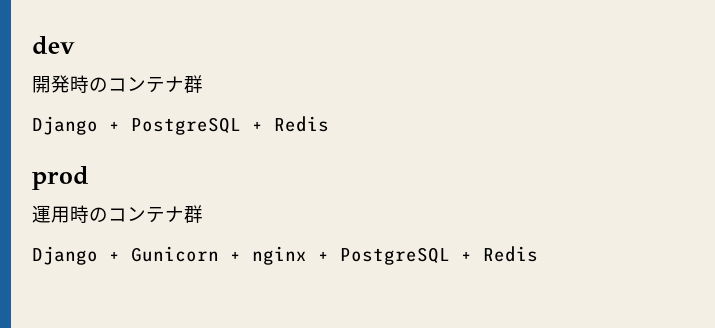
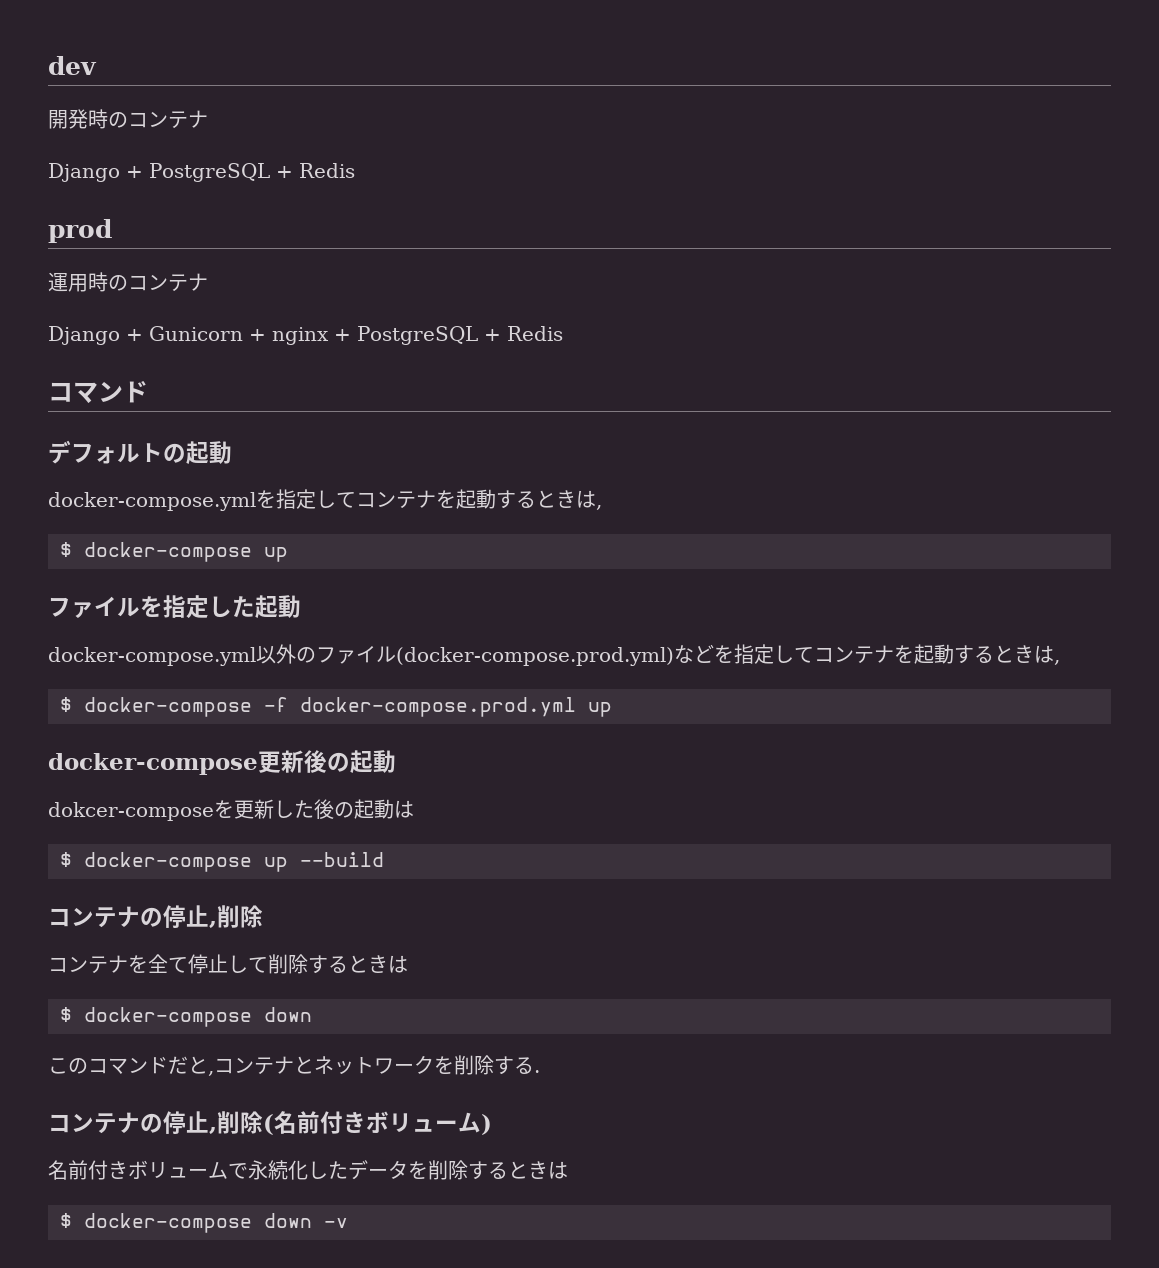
- 開発時のコンテナ群
+ 開発時のコンテナ
- 運用時のコンテナ群
+ 運用時のコンテナ
  Django + Gunicorn + nginx + PostgreSQL + Redis
+ コマンド
+ デフォルトの起動
+ docker-compose.ymlを指定してコンテナを起動するときは,
+ $ docker-compose up
+ ファイルを指定した起動
+ docker-compose.yml以外のファイル(docker-compose.prod.yml)などを指定してコンテナを起動するときは,
+ $ docker-compose -f docker-compose.prod.yml up
+ docker-compose更新後の起動
+ dokcer-composeを更新した後の起動は
+ $ docker-compose up --build
+ コンテナの停止,削除
+ コンテナを全て停止して削除するときは
+ $ docker-compose down
+ このコマンドだと,コンテナとネットワークを削除する.
+ コンテナの停止,削除(名前付きボリューム)
+ 名前付きボリュームで永続化したデータを削除するときは
+ $ docker-compose down -v

